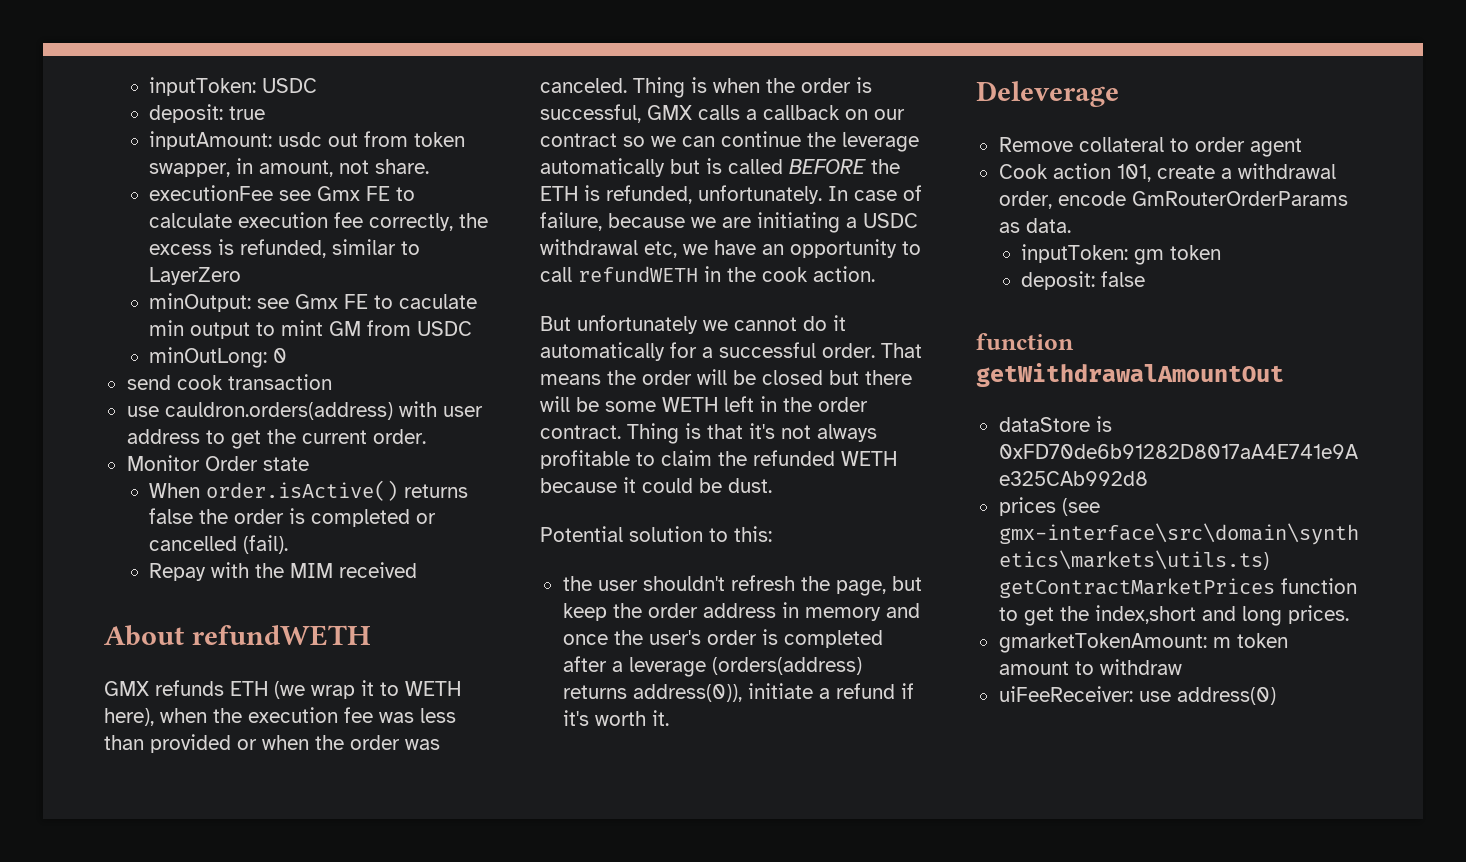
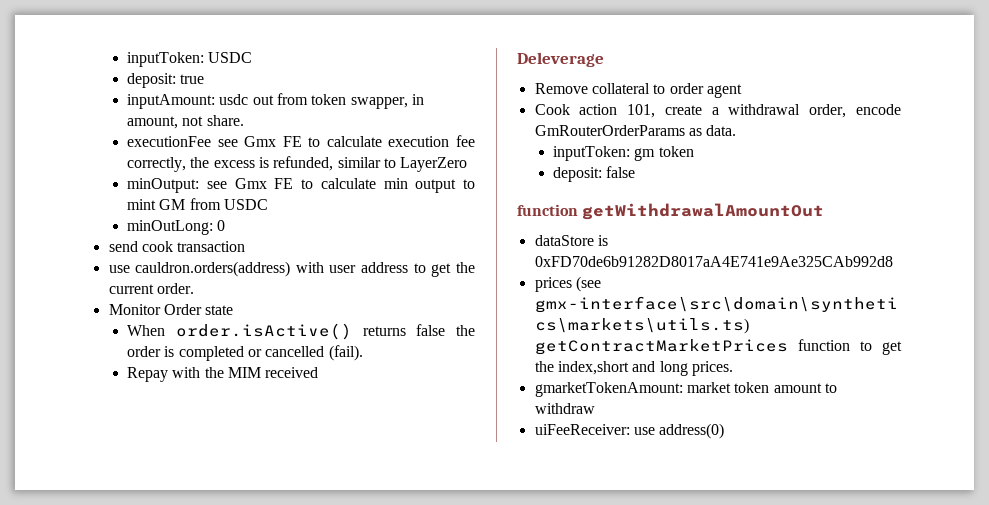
- minOutput: see Gmx FE to caculate min output to mint GM from USDC
+ minOutput: see Gmx FE to calculate min output to mint GM from USDC
- About refundWETH
- GMX refunds ETH (we wrap it to WETH here), when the execution fee was less than provided or when the order was canceled. Thing is when the order is successful, GMX calls a callback on our contract so we can continue the leverage automatically but is called BEFORE the ETH is refunded, unfortunately. In case of failure, because we are initiating a USDC withdrawal etc, we have an opportunity to call refundWETH in the cook action.
- But unfortunately we cannot do it automatically for a successful order. That means the order will be closed but there will be some WETH left in the order contract. Thing is that it's not always profitable to claim the refunded WETH because it could be dust.
- Potential solution to this:
- the user shouldn't refresh the page, but keep the order address in memory and once the user's order is completed after a leverage (orders(address) returns address(0)), initiate a refund if it's worth it.
- gmarketTokenAmount: m token amount to withdraw
+ gmarketTokenAmount: market token amount to withdraw

